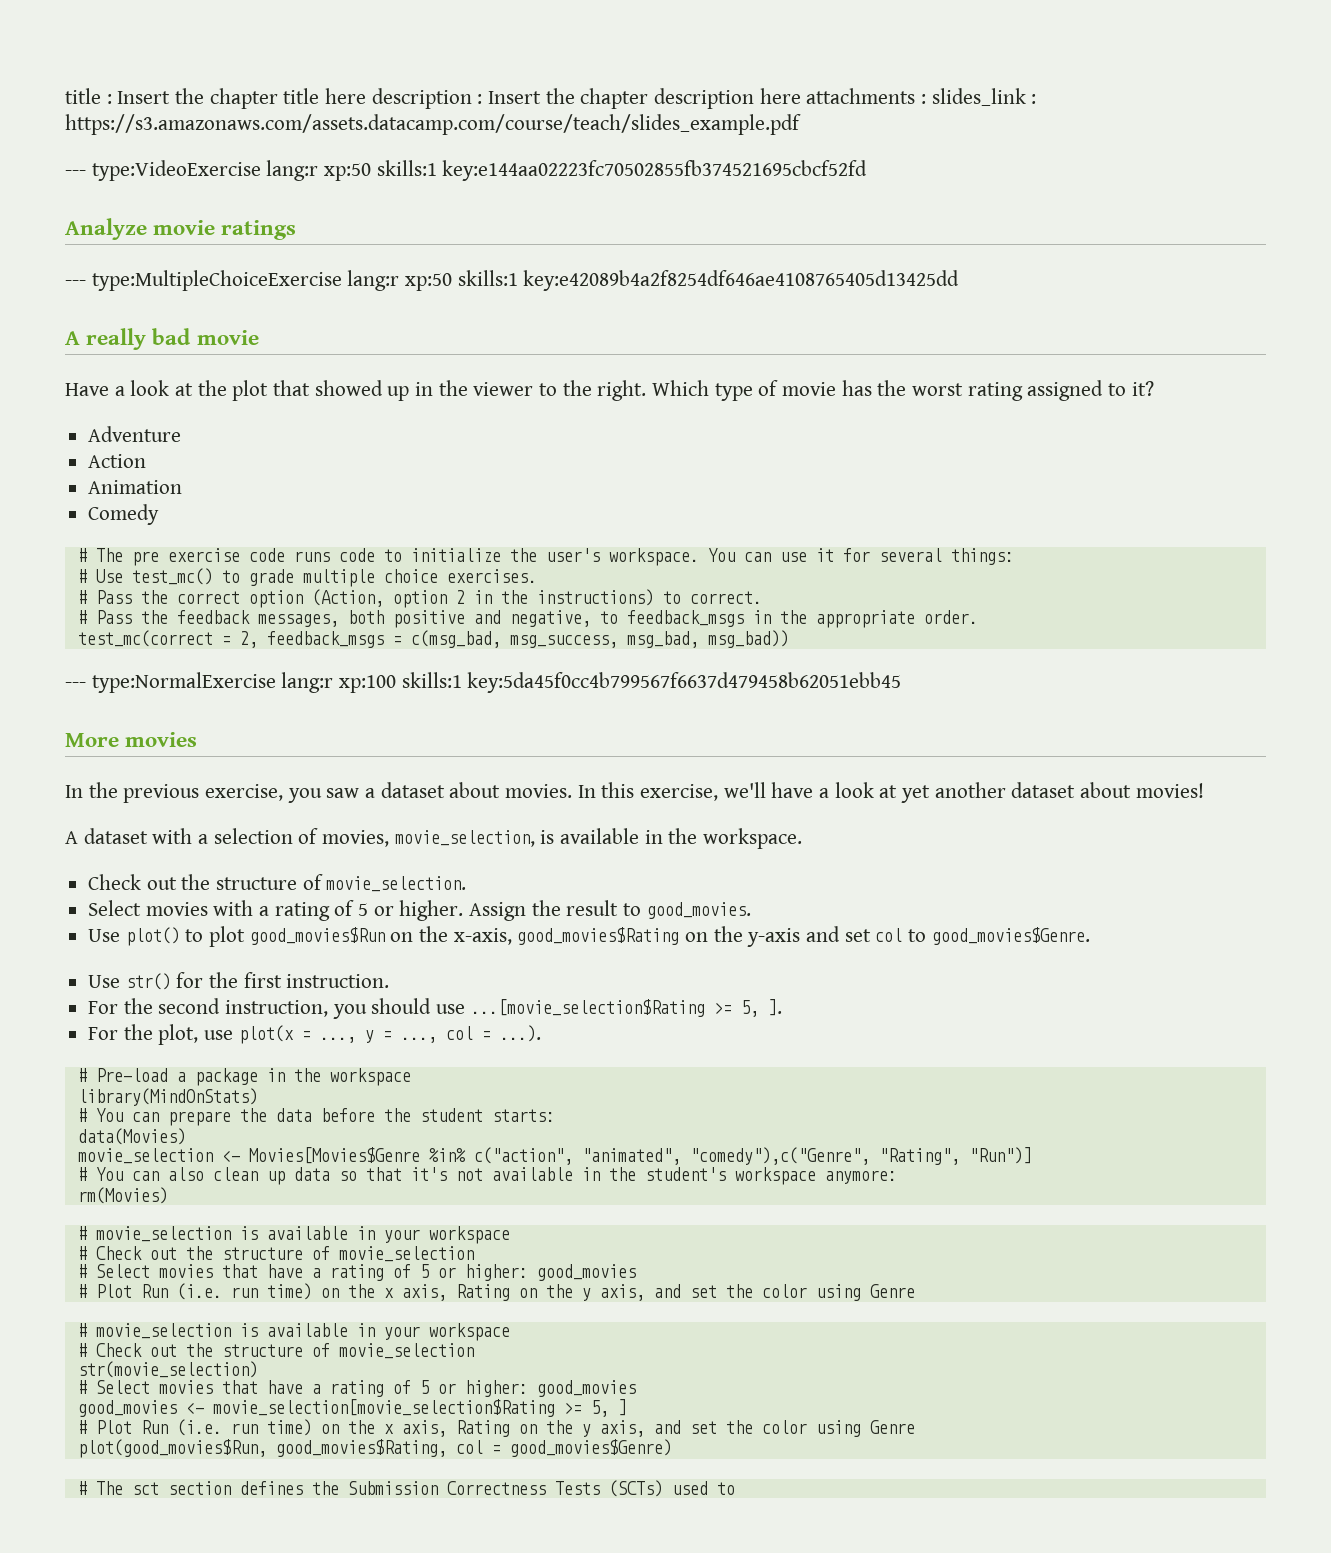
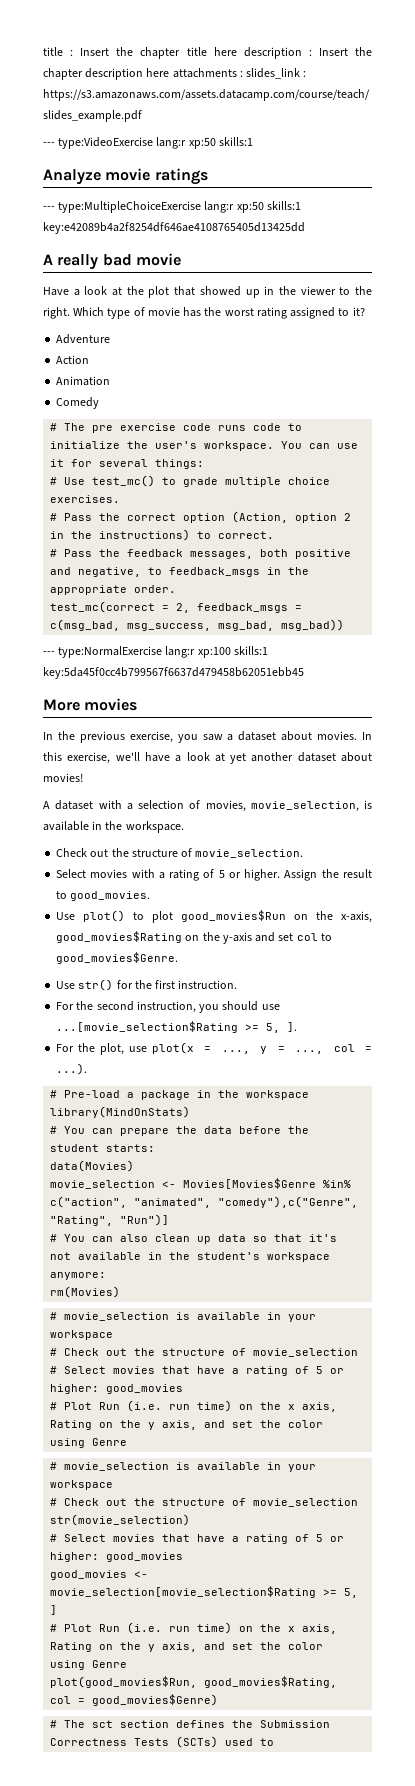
- --- type:VideoExercise lang:r xp:50 skills:1 key:e144aa02223fc70502855fb374521695cbcf52fd
+ --- type:VideoExercise lang:r xp:50 skills:1

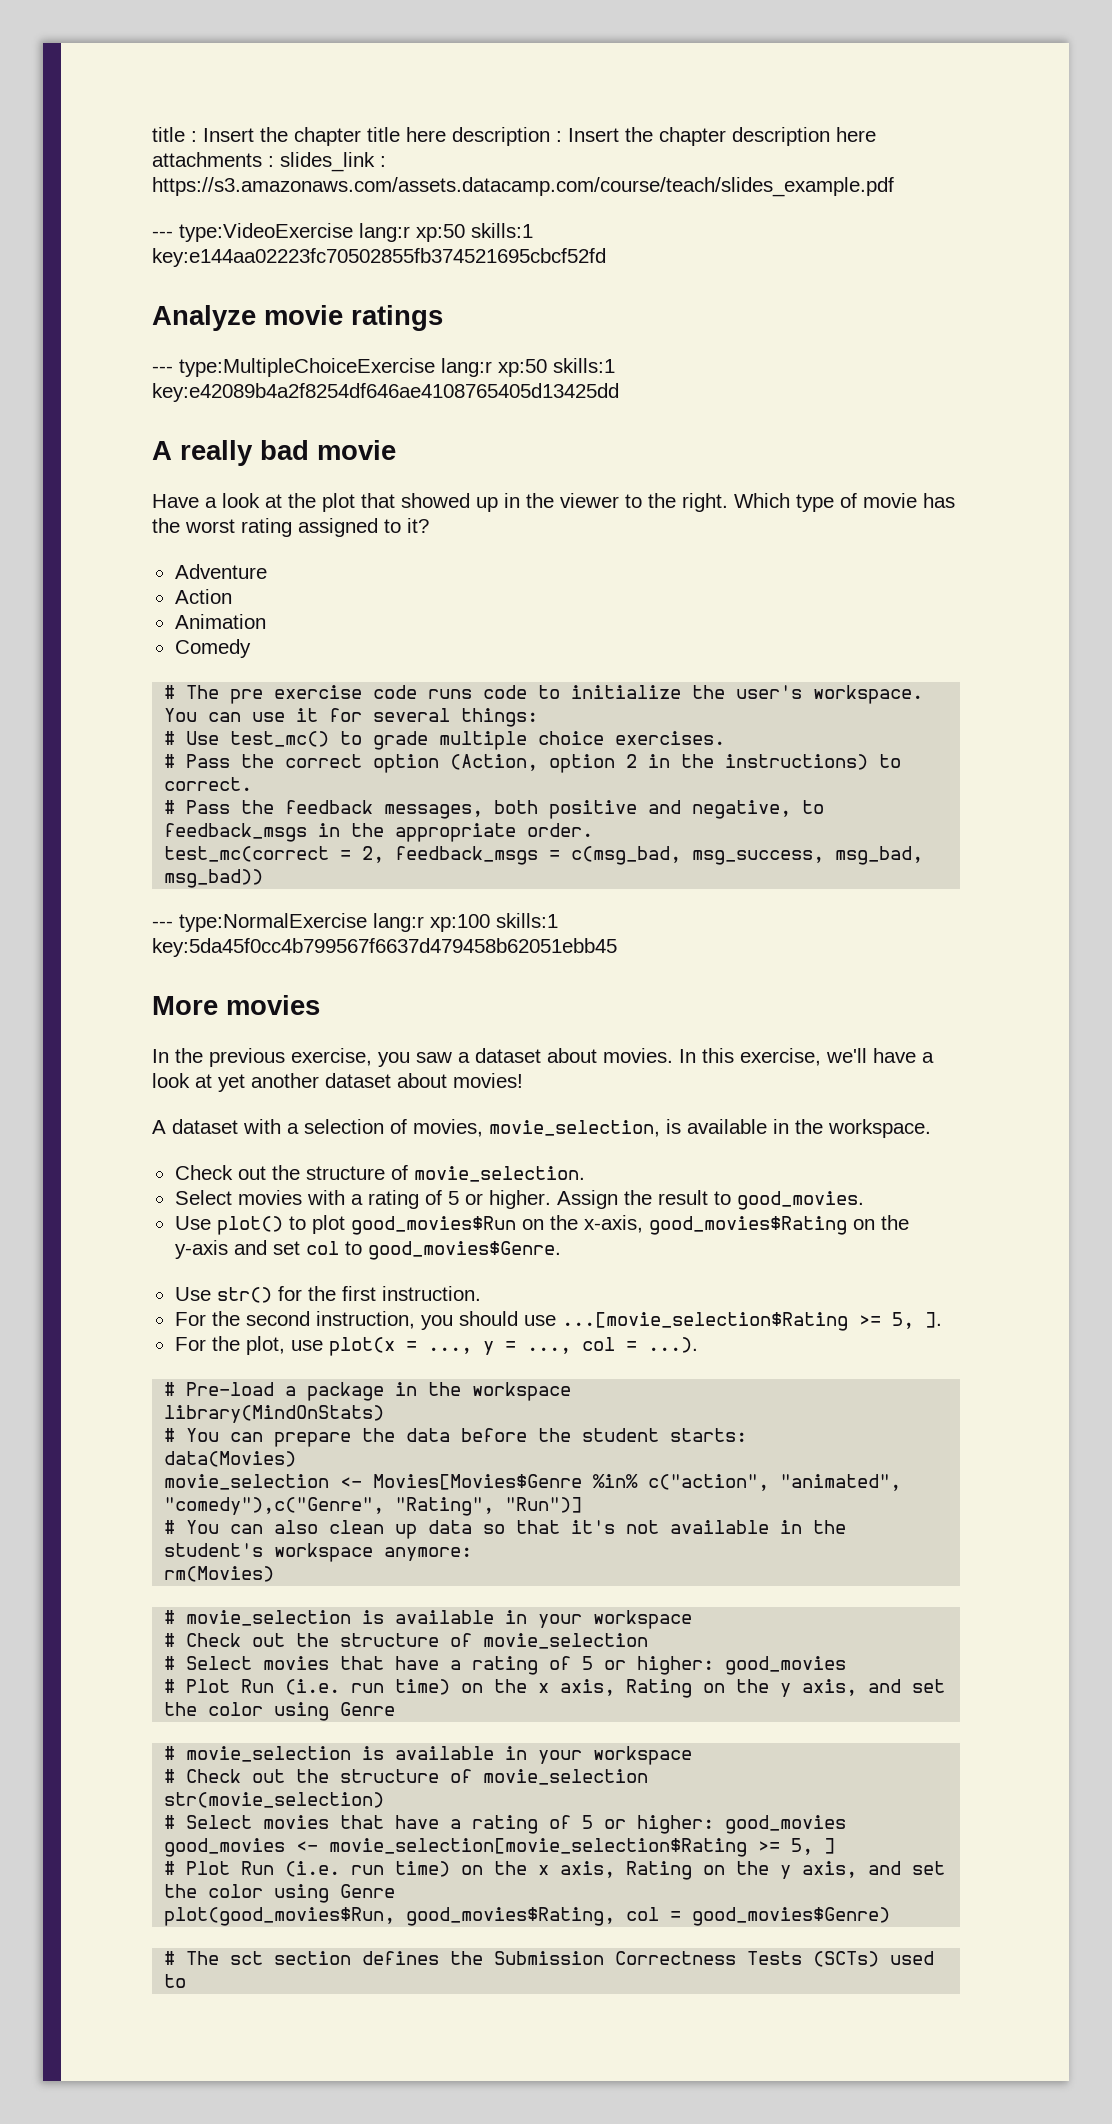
- --- type:VideoExercise lang:r xp:50 skills:1
+ --- type:VideoExercise lang:r xp:50 skills:1 key:e144aa02223fc70502855fb374521695cbcf52fd

